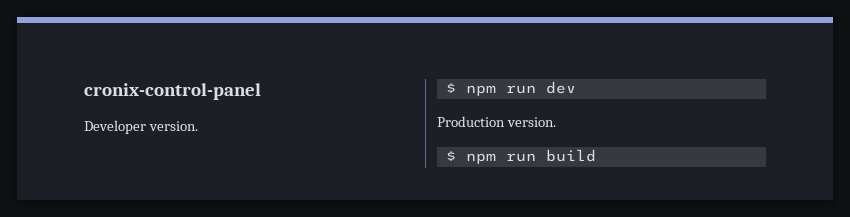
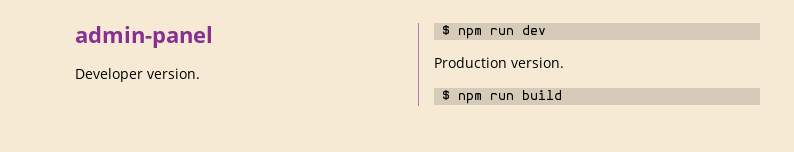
- cronix-control-panel
+ admin-panel

